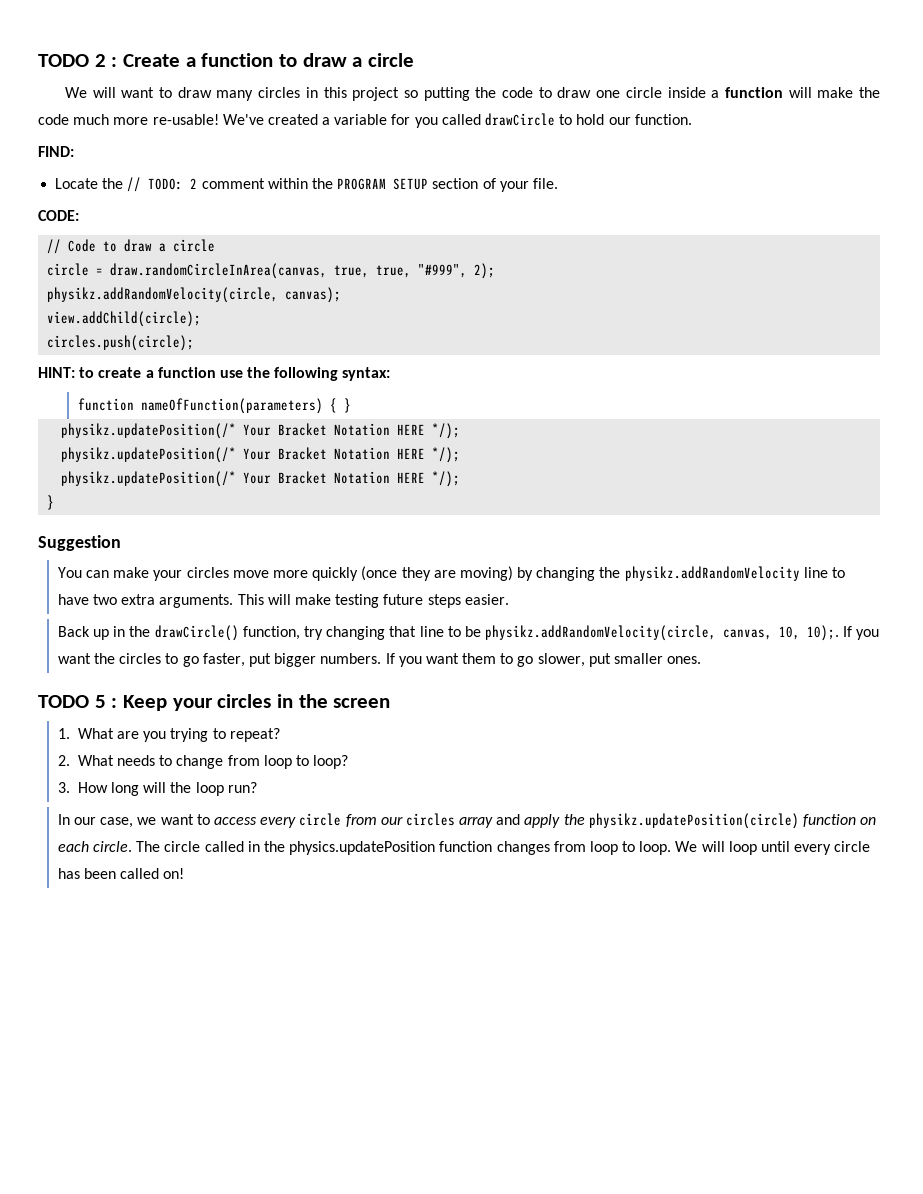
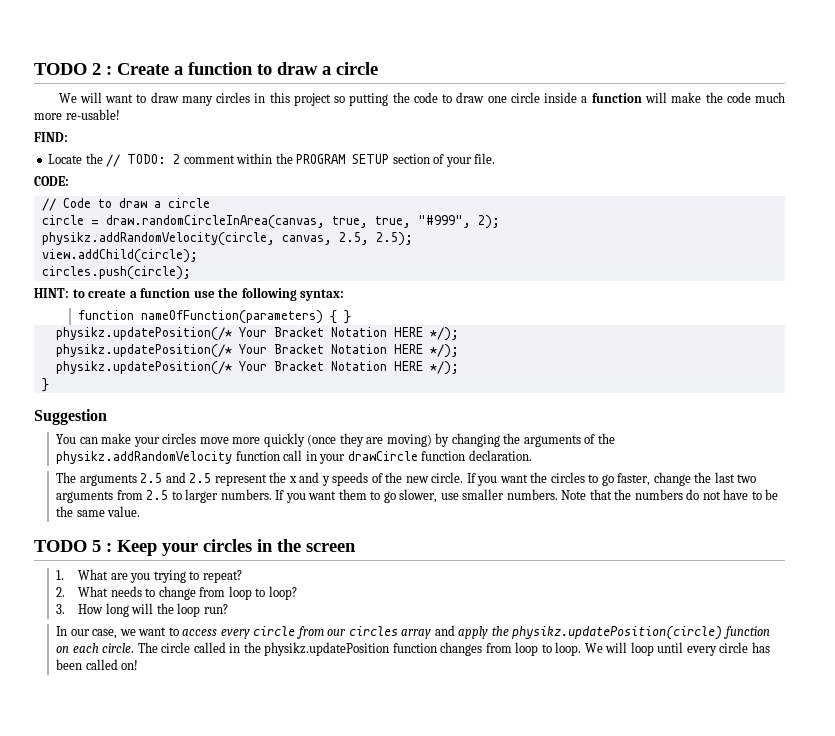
- We've created a variable for you called drawCircle to hold our function.
- physikz.addRandomVelocity(circle, canvas);
+ physikz.addRandomVelocity(circle, canvas, 2.5, 2.5);
- You can make your circles move more quickly (once they are moving) by changing the physikz.addRandomVelocity line to have two extra arguments. This will make testing future steps easier.
- Back up in the drawCircle() function, try changing that line to be physikz.addRandomVelocity(circle, canvas, 10, 10);.
+ You can make your circles move more quickly (once they are moving) by changing the arguments of the physikz.addRandomVelocity function call in your drawCircle function declaration.
+ The arguments 2.5 and 2.5 represent the x and y speeds of the new circle.
- If you want the circles to go faster, put bigger numbers.
+ If you want the circles to go faster, change the last two arguments from 2.5 to larger numbers.
- If you want them to go slower, put smaller ones.
+ If you want them to go slower, use smaller numbers. Note that the numbers do not have to be the same value.
- The circle called in the physics.updatePosition function changes from loop to loop.
+ The circle called in the physikz.updatePosition function changes from loop to loop.

